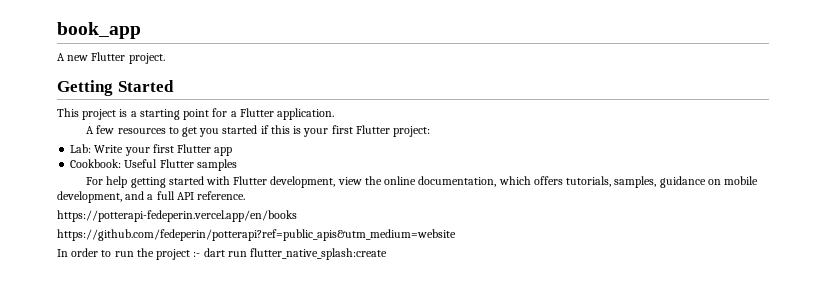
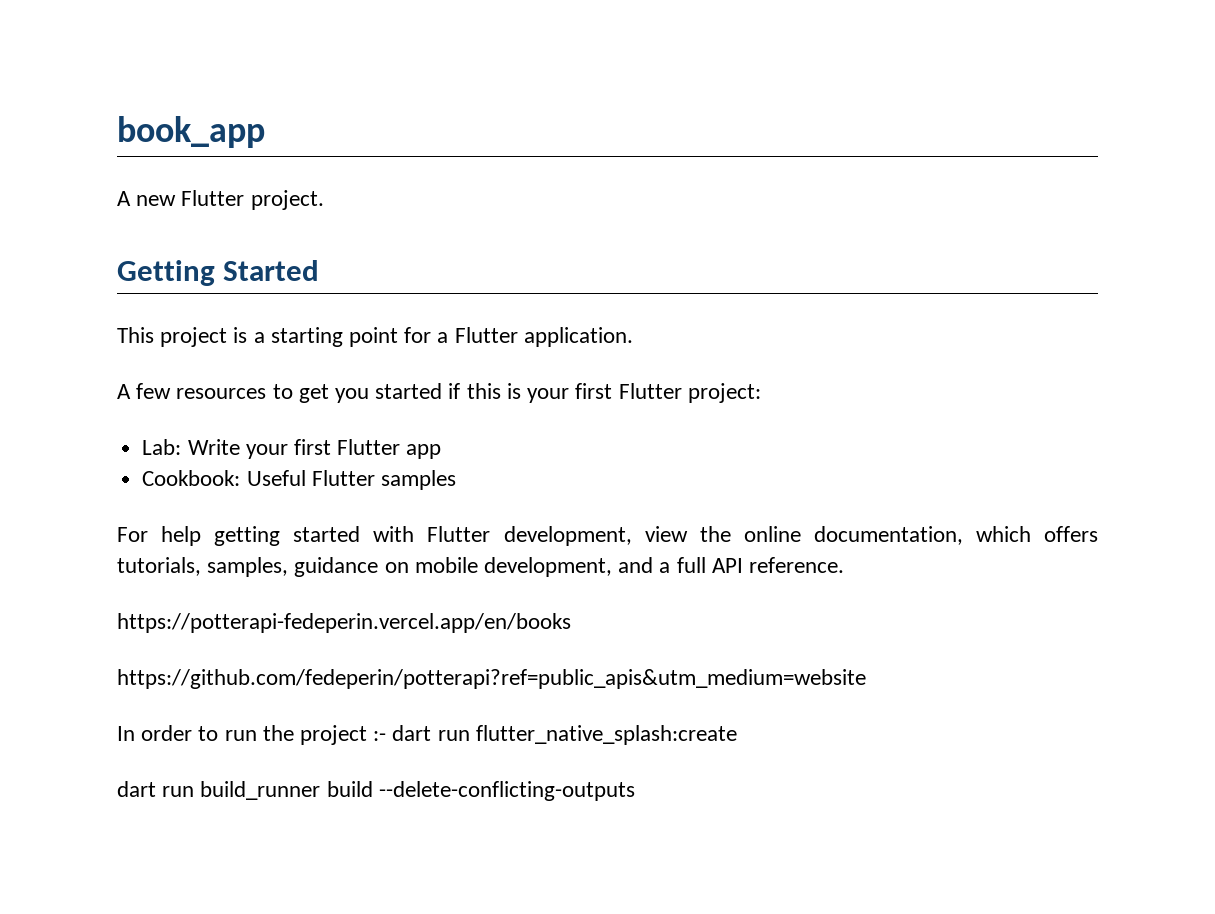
+ dart run build_runner build --delete-conflicting-outputs

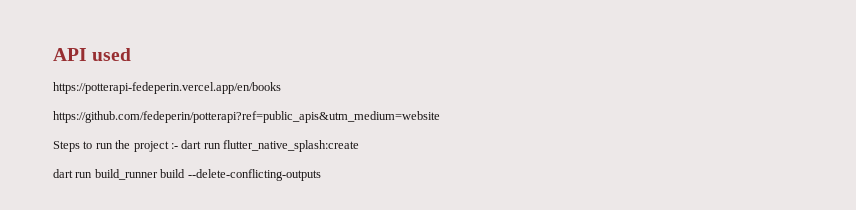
- book_app
- A new Flutter project.
- Getting Started
- This project is a starting point for a Flutter application.
- A few resources to get you started if this is your first Flutter project:
- Lab: Write your first Flutter app
- Cookbook: Useful Flutter samples
- For help getting started with Flutter development, view the online documentation, which offers tutorials, samples, guidance on mobile development, and a full API reference.
+ API used
- In order to run the project :- dart run flutter_native_splash:create
+ Steps to run the project :- dart run flutter_native_splash:create

